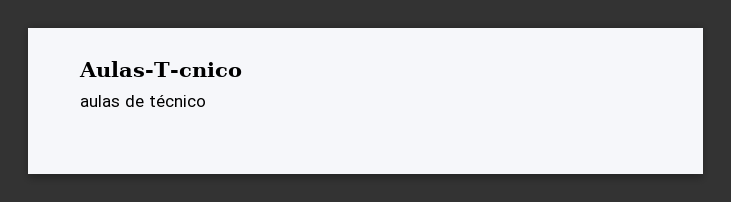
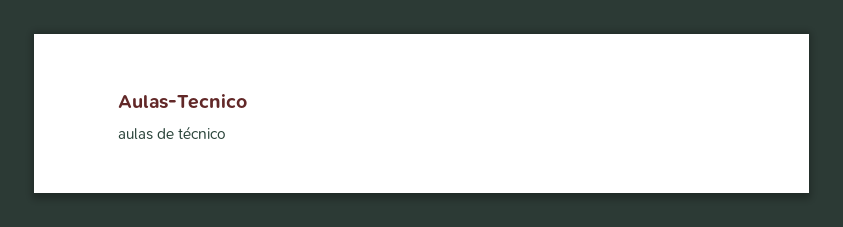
- Aulas-T-cnico
+ Aulas-Tecnico

